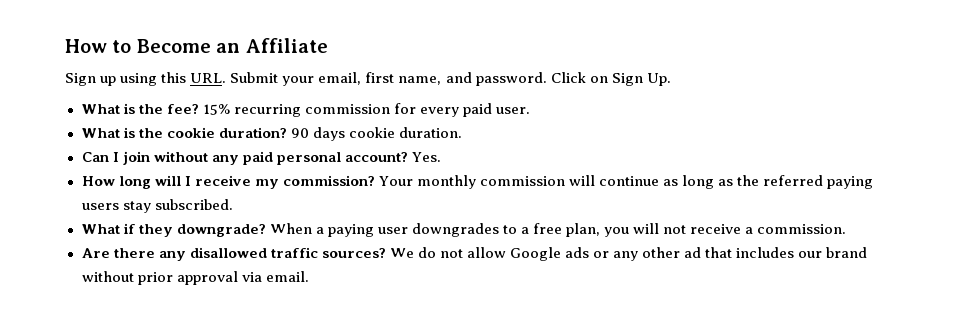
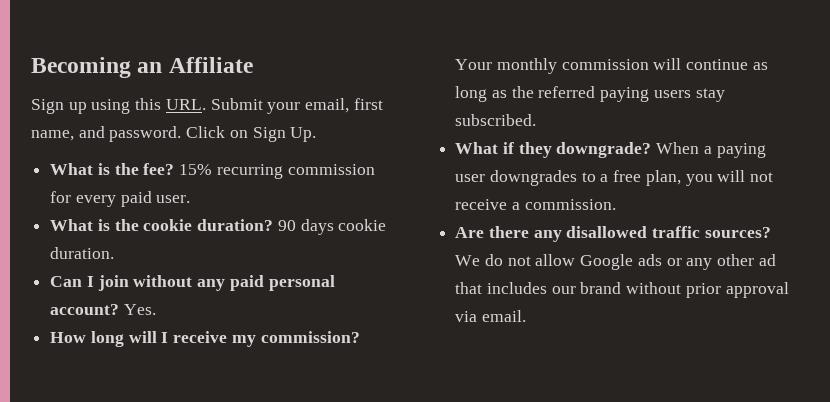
- How to Become an Affiliate
+ Becoming an Affiliate

